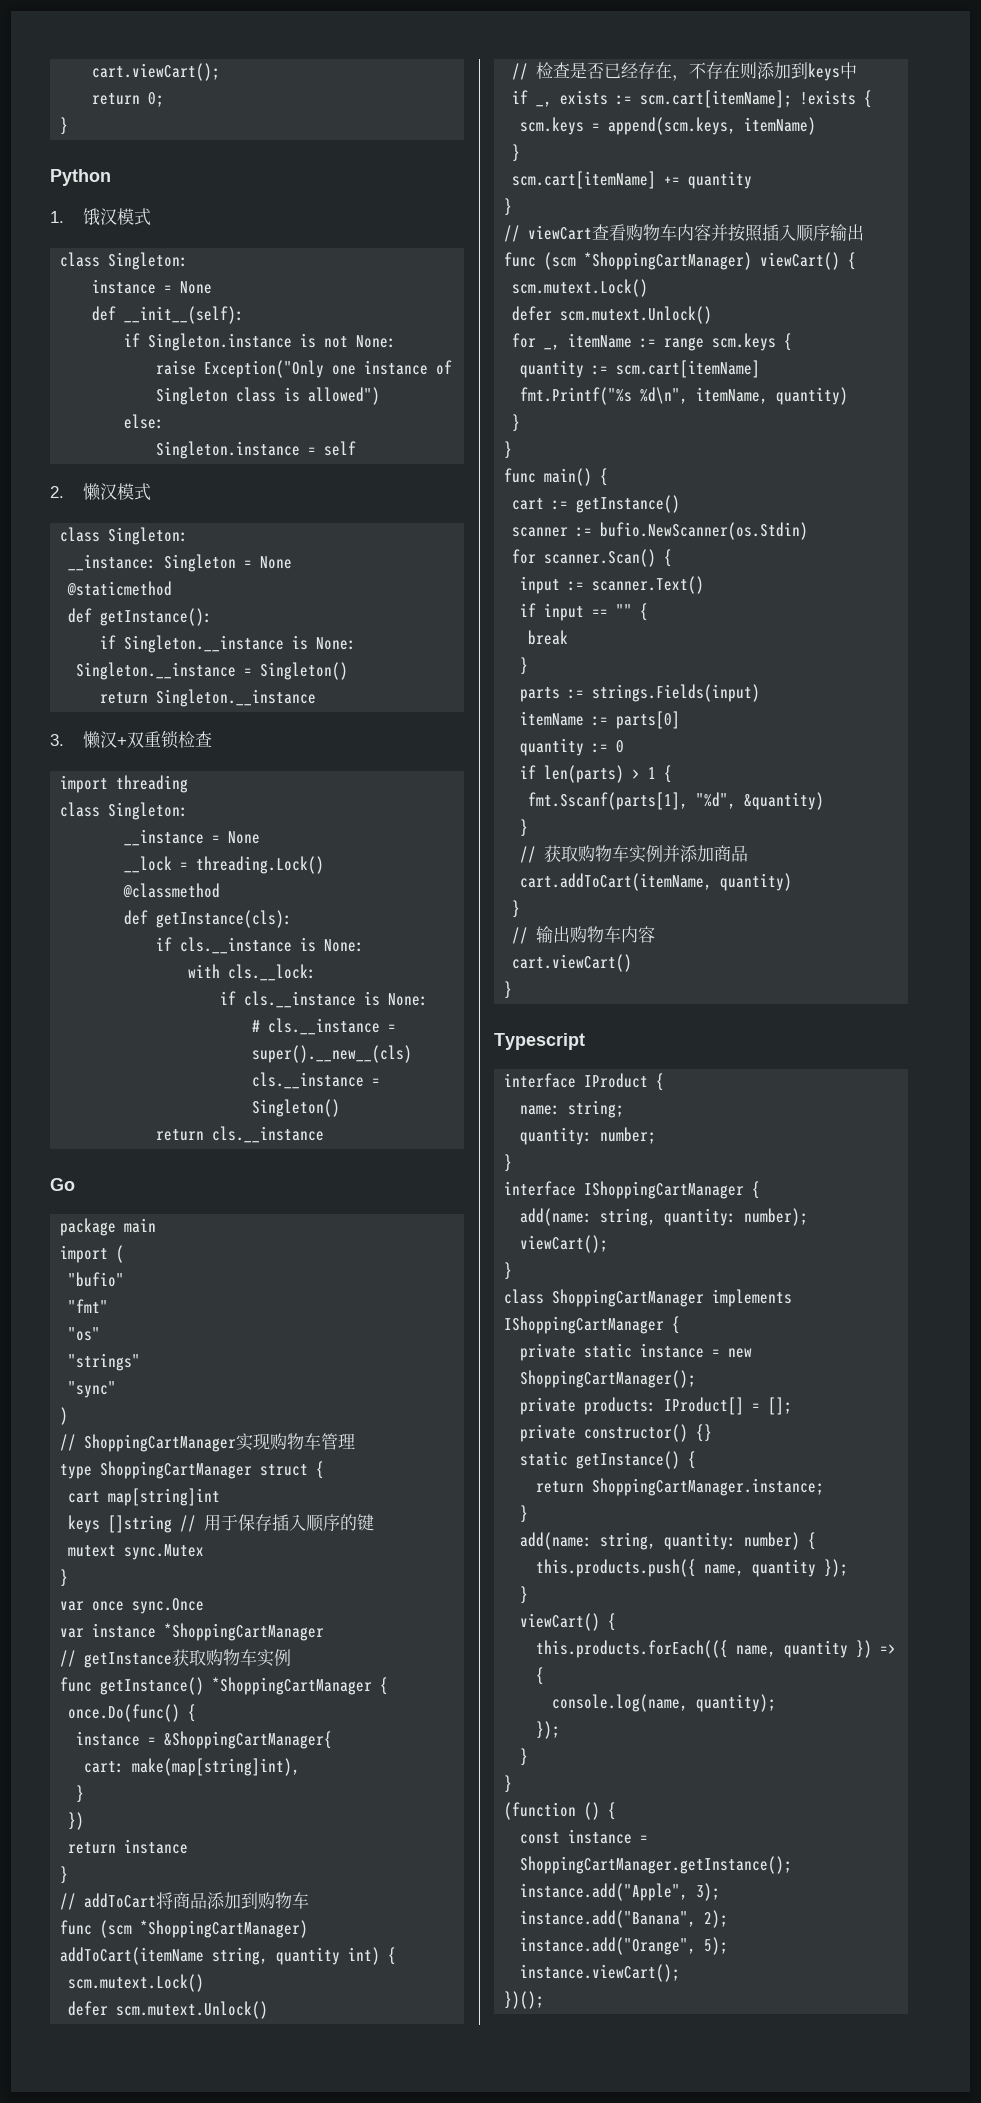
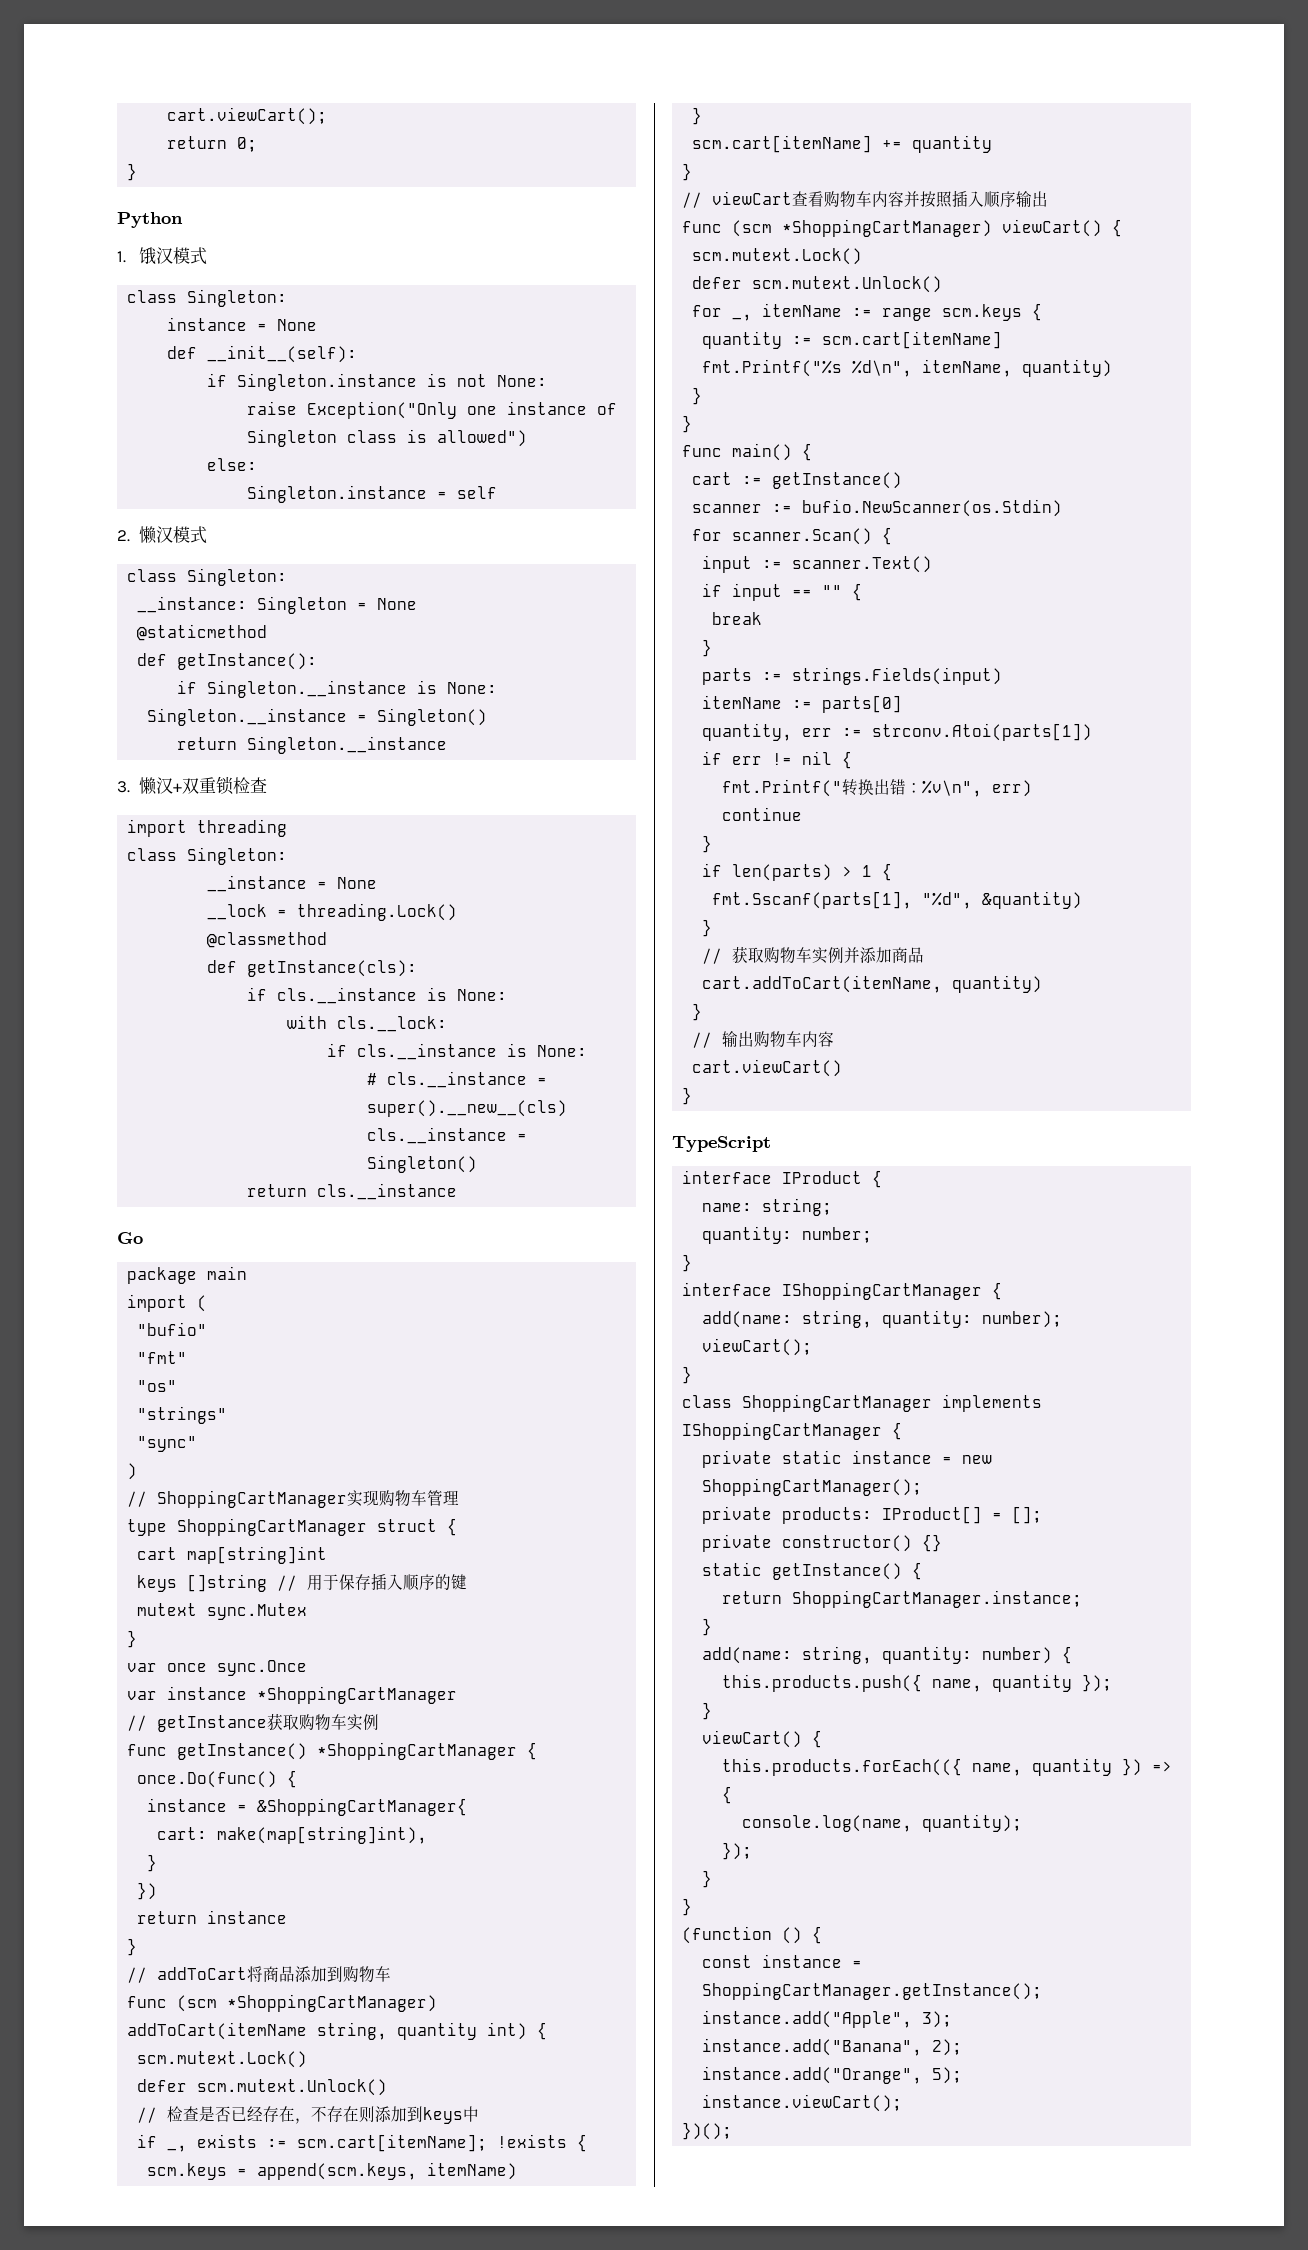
- quantity := 0
+ quantity, err := strconv.Atoi(parts[1])
+ if err != nil {
+ fmt.Printf("转换出错：%v\n", err)
+ continue
+ }
- Typescript
+ TypeScript

